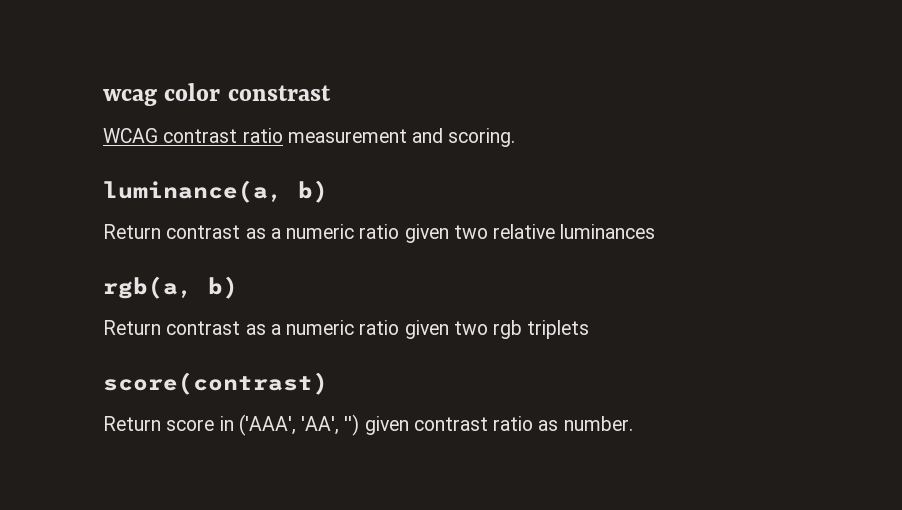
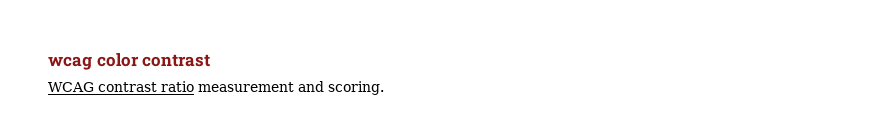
- wcag color constrast
+ wcag color contrast
- luminance(a, b)
- Return contrast as a numeric ratio given two relative luminances
- rgb(a, b)
- Return contrast as a numeric ratio given two rgb triplets
- score(contrast)
- Return score in ('AAA', 'AA', '') given contrast ratio as number.

